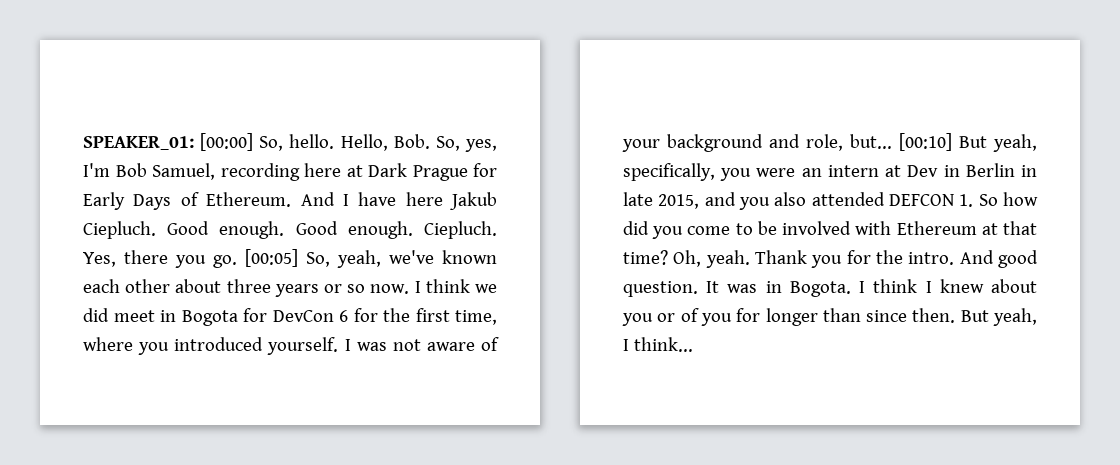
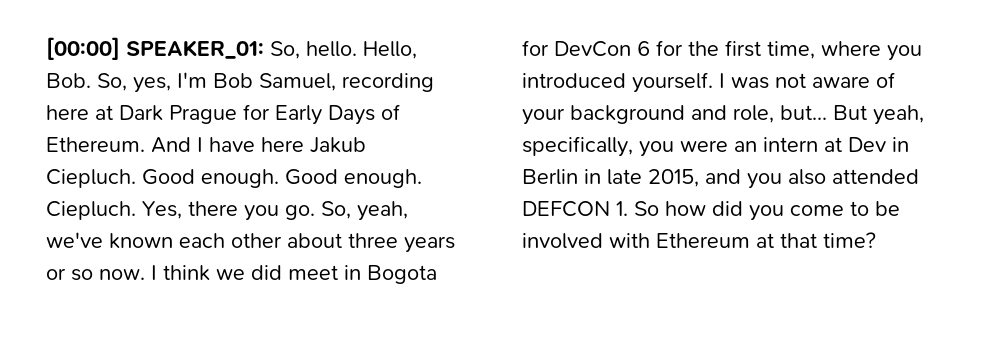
- SPEAKER_01: [00:00] So, hello.
+ [00:00] SPEAKER_01: So, hello.
- [00:05] So, yeah, we've known each other about three years or so now.
+ So, yeah, we've known each other about three years or so now.
- [00:10] But yeah, specifically, you were an intern at Dev in Berlin in late 2015, and you also attended DEFCON 1. So how did you come to be involved with Ethereum at that time? Oh, yeah. Thank you for the intro. And good question. It was in Bogota. I think I knew about you or of you for longer than since then. But yeah, I think...
+ But yeah, specifically, you were an intern at Dev in Berlin in late 2015, and you also attended DEFCON 1. So how did you come to be involved with Ethereum at that time?

